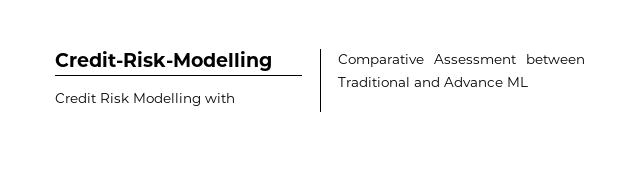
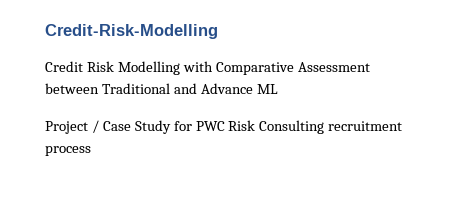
+ Project / Case Study for PWC Risk Consulting recruitment process

